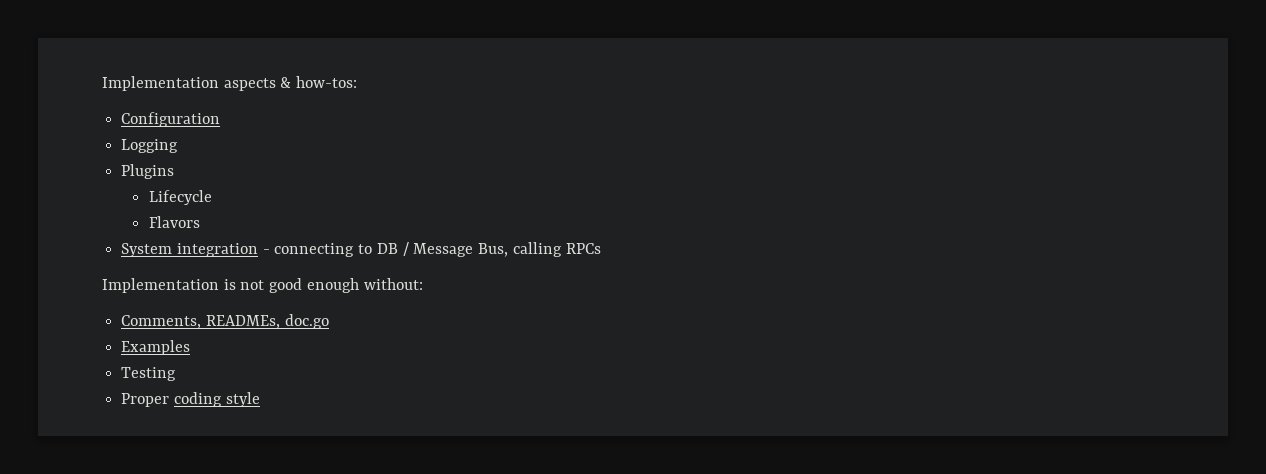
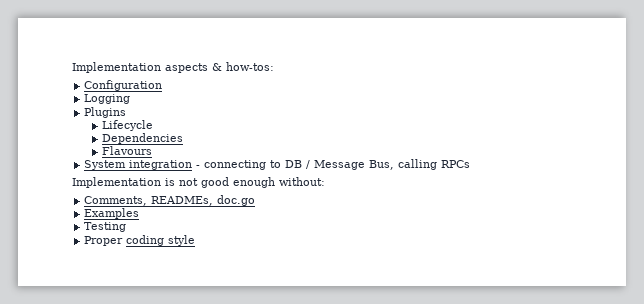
- Flavors
+ Dependencies
+ Flavours

